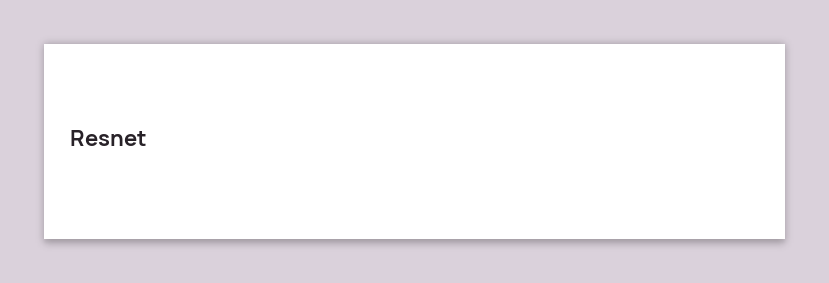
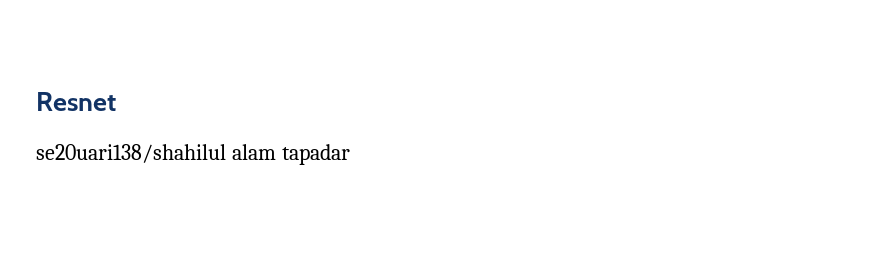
+ se20uari138/shahilul alam tapadar

